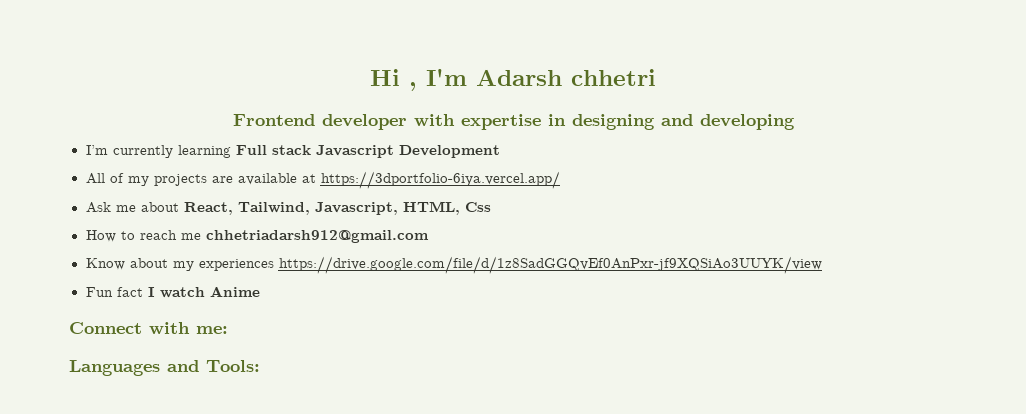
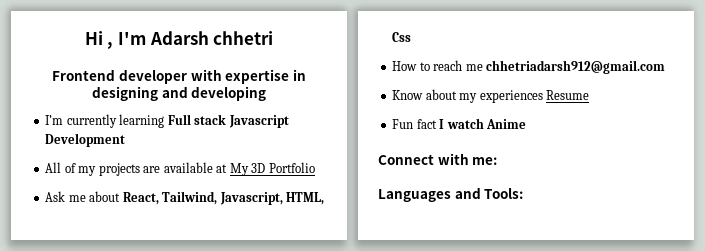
- All of my projects are available at https://3dportfolio-6iya.vercel.app/
+ All of my projects are available at My 3D Portfolio
- Know about my experiences https://drive.google.com/file/d/1z8SadGGQvEf0AnPxr-jf9XQSiAo3UUYK/view
+ Know about my experiences Resume

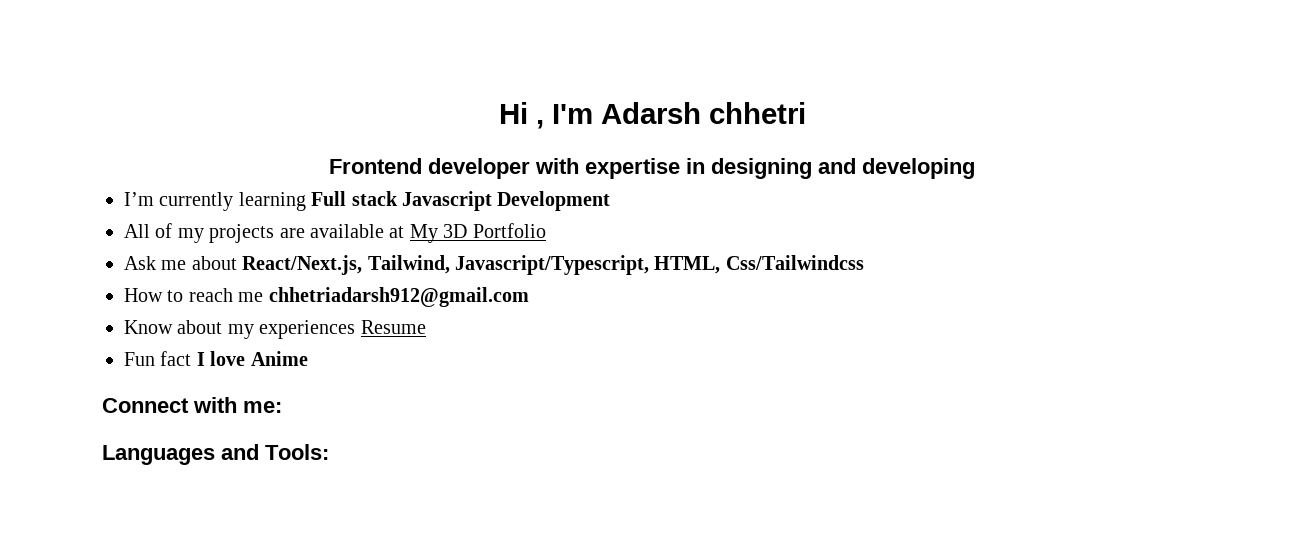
- Ask me about React, Tailwind, Javascript, HTML, Css
+ Ask me about React/Next.js, Tailwind, Javascript/Typescript, HTML, Css/Tailwindcss
- Fun fact I watch Anime
+ Fun fact I love Anime

